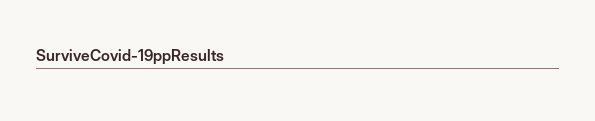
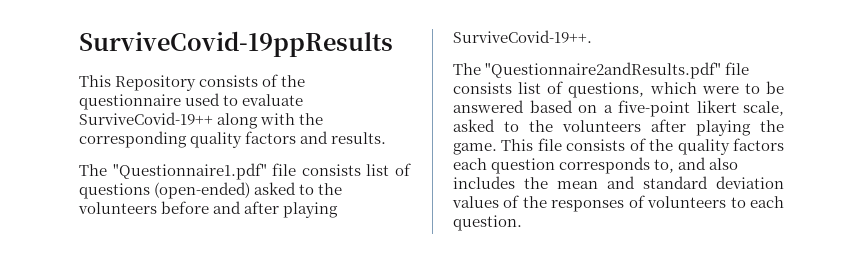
+ This Repository consists of the questionnaire used to evaluate SurviveCovid-19++ along with the corresponding quality factors and results.
+ The "Questionnaire1.pdf" file consists list of questions (open-ended) asked to the volunteers before and after playing SurviveCovid-19++.
+ The "Questionnaire2andResults.pdf" file consists list of questions, which were to be answered based on a five-point likert scale, asked to the volunteers after playing the game. This file consists of the quality factors each question corresponds to, and also includes the mean and standard deviation values of the responses of volunteers to each question.

